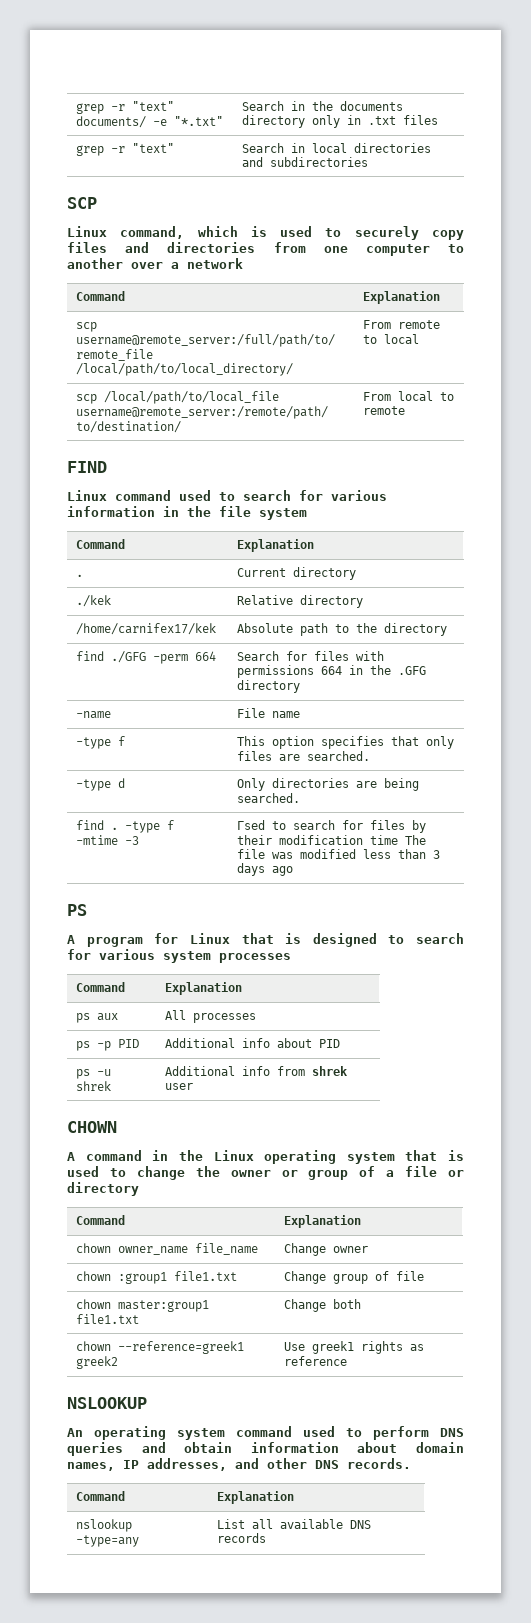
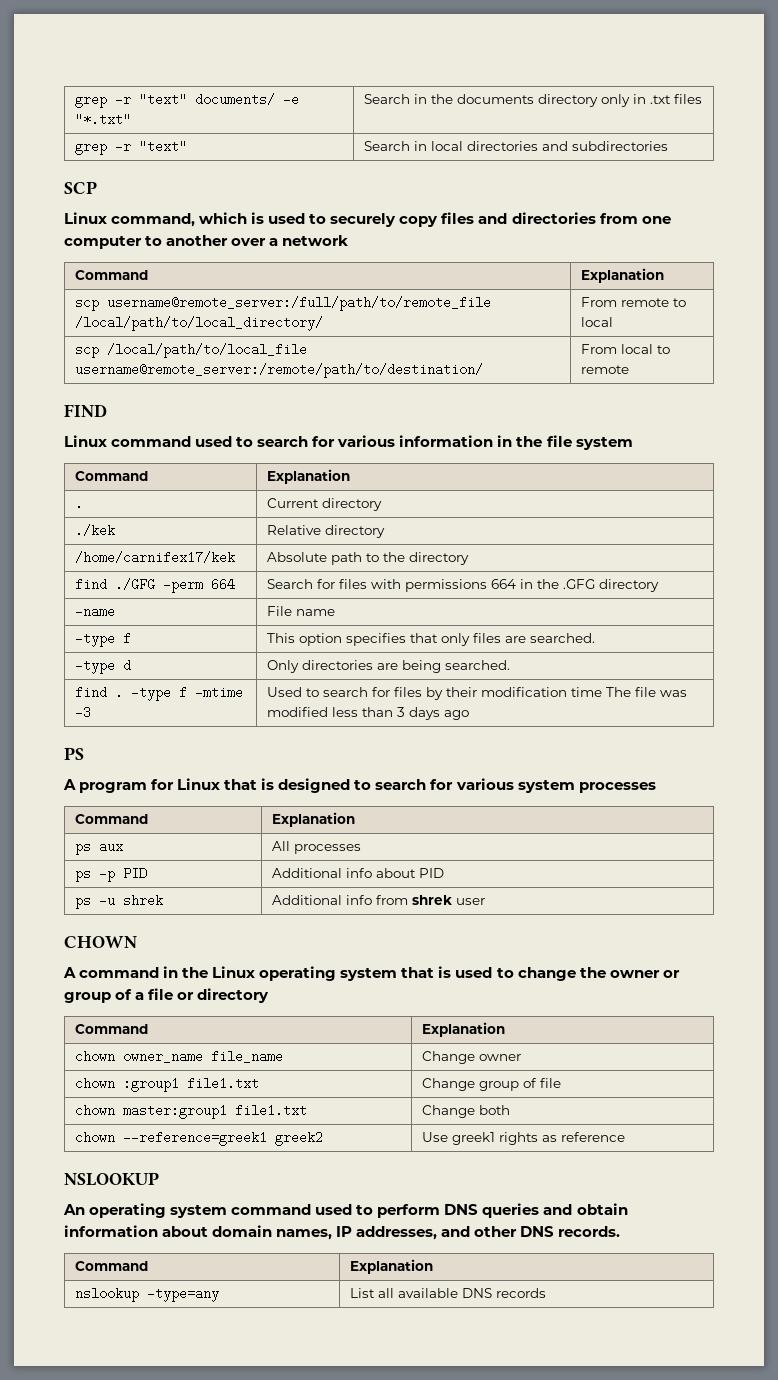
- find . -type f -mtime -3 | Гsed to search for files by their modification time The file was modified less than 3 days ago
+ find . -type f -mtime -3 | Used to search for files by their modification time The file was modified less than 3 days ago

